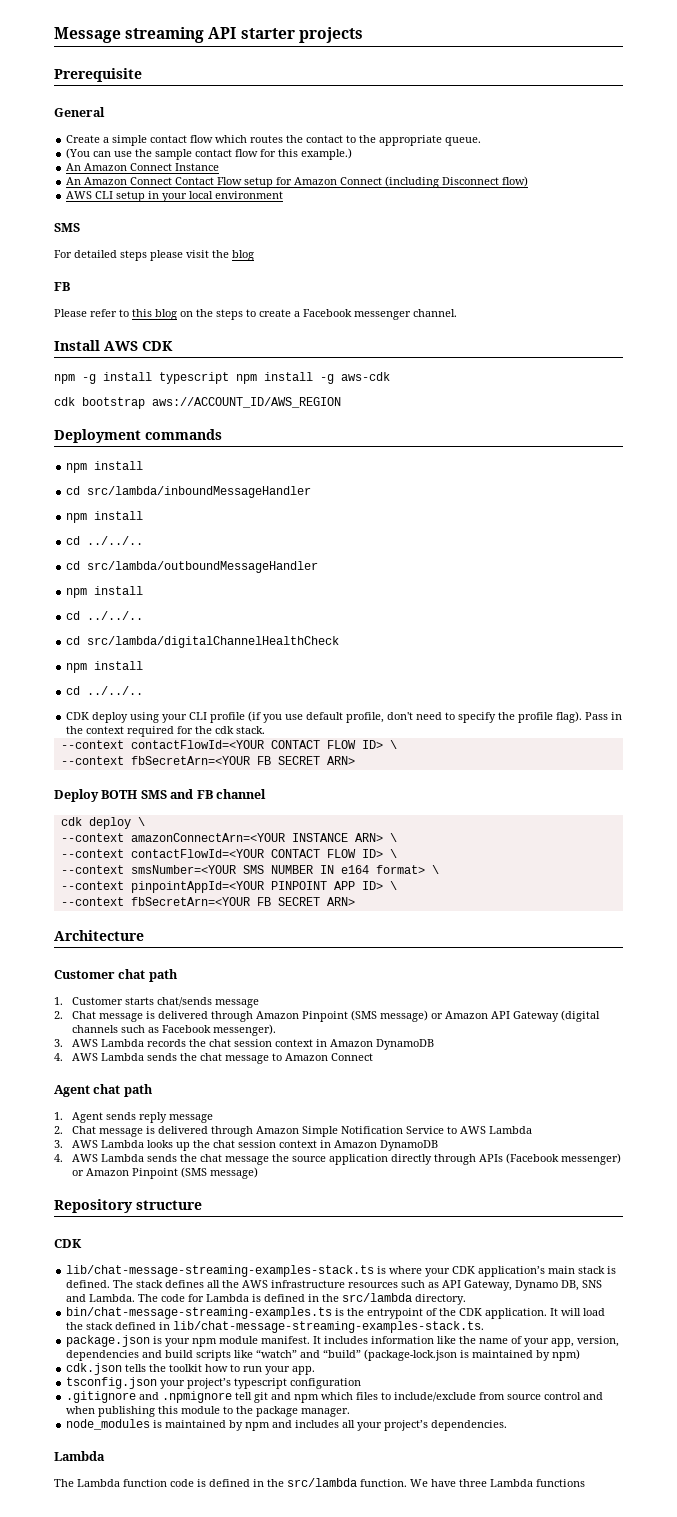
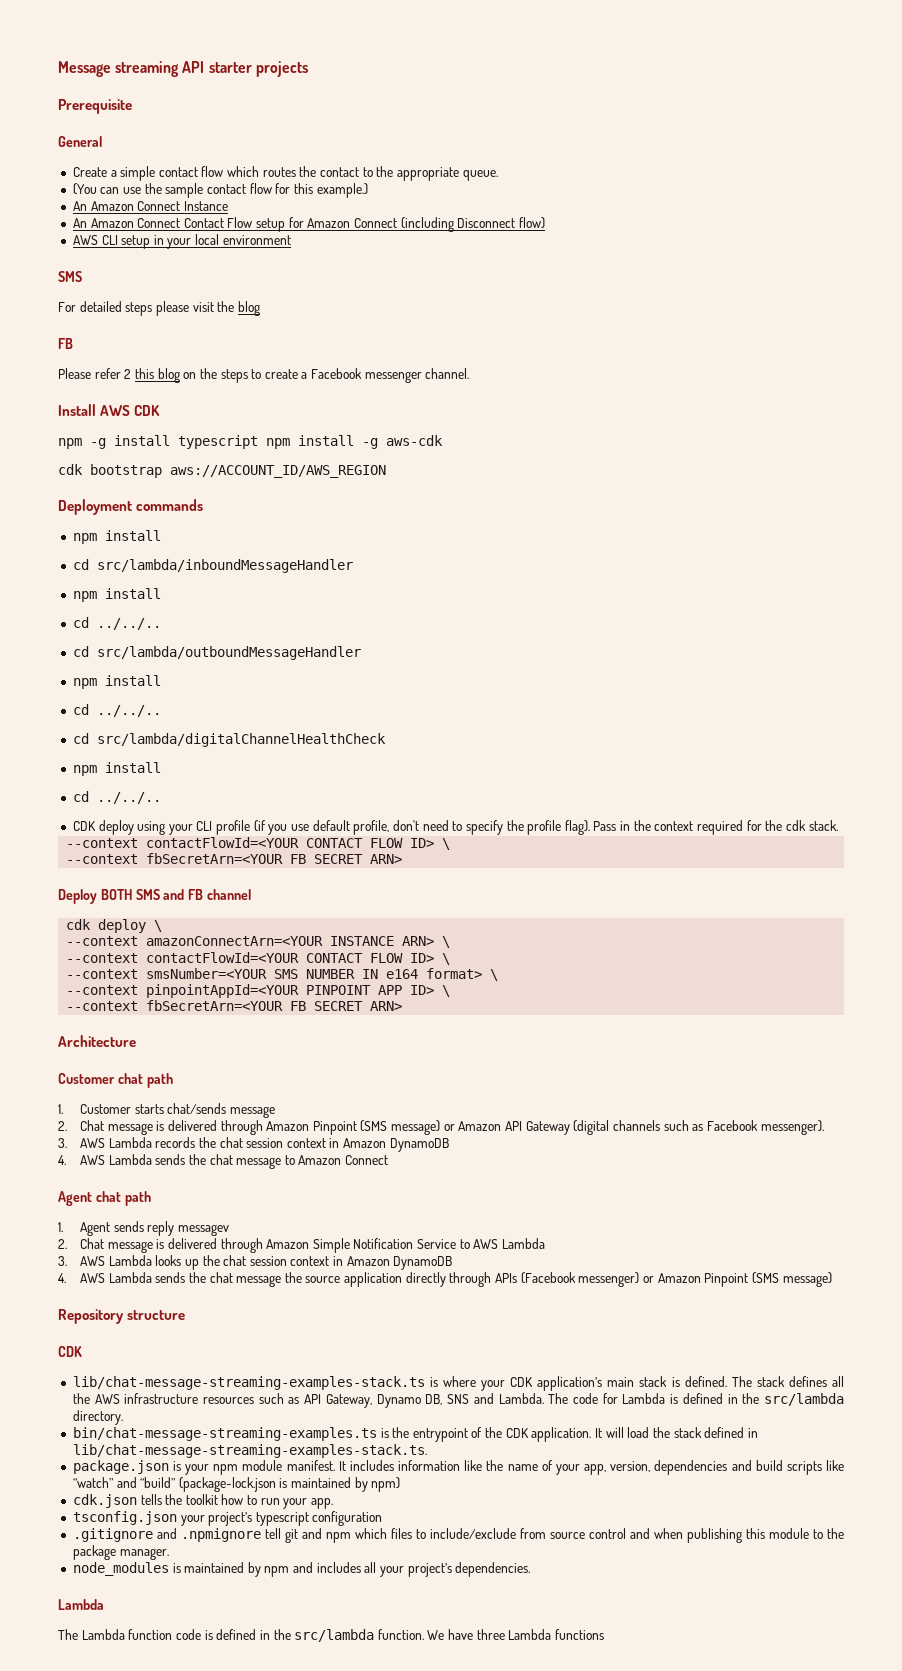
- Please refer to this blog on the steps to create a Facebook messenger channel.
+ Please refer 2 this blog on the steps to create a Facebook messenger channel.
- 1. Agent sends reply message
+ 1. Agent sends reply messagev

